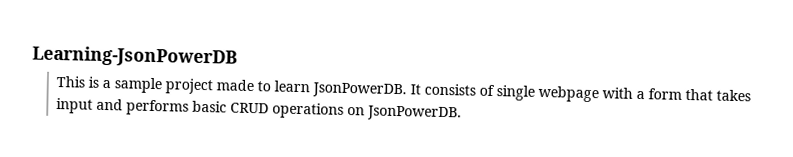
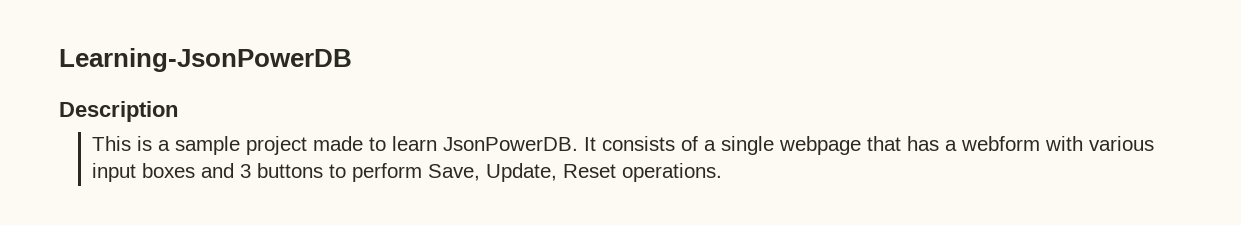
+ Description
- It consists of single webpage with a form that takes input and performs basic CRUD operations on JsonPowerDB.
+ It consists of a single webpage that has a webform with various input boxes and 3 buttons to perform Save, Update, Reset operations.

